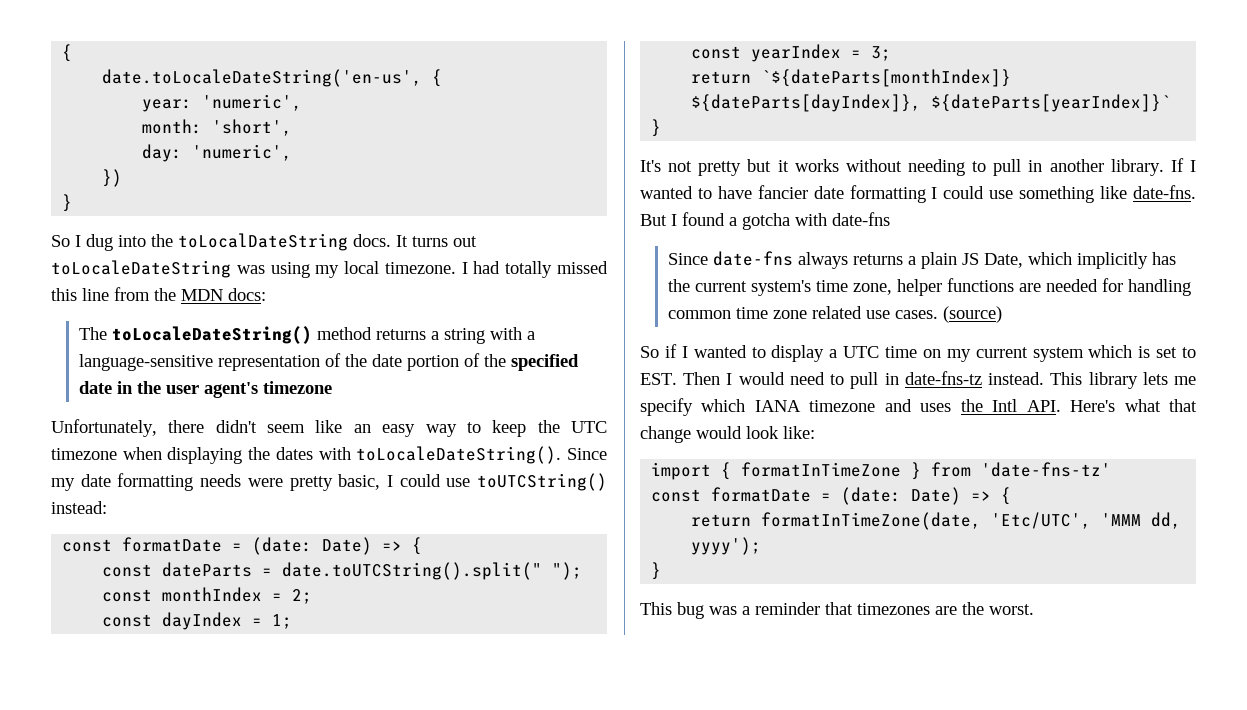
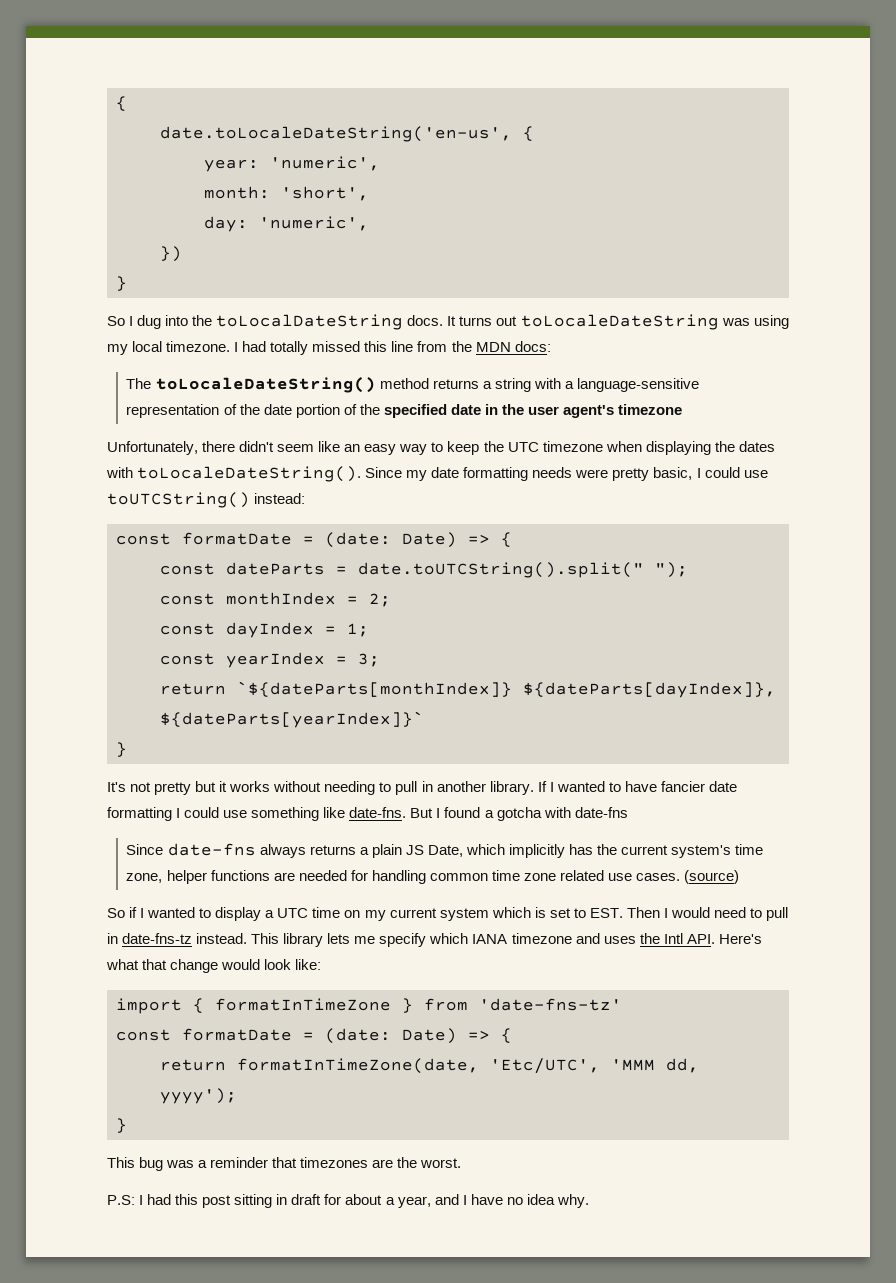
+ P.S: I had this post sitting in draft for about a year, and I have no idea why.

